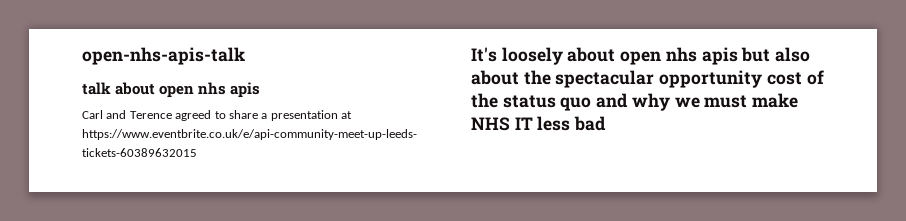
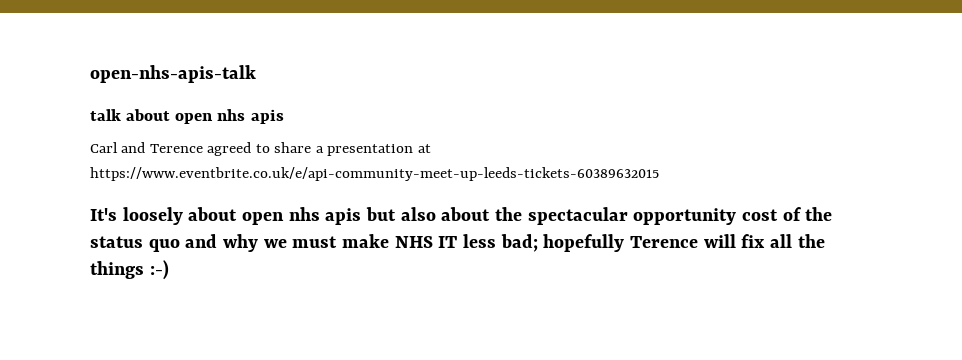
- It's loosely about open nhs apis but also about the spectacular opportunity cost of the status quo and why we must make NHS IT less bad
+ It's loosely about open nhs apis but also about the spectacular opportunity cost of the status quo and why we must make NHS IT less bad; hopefully Terence will fix all the things :-)

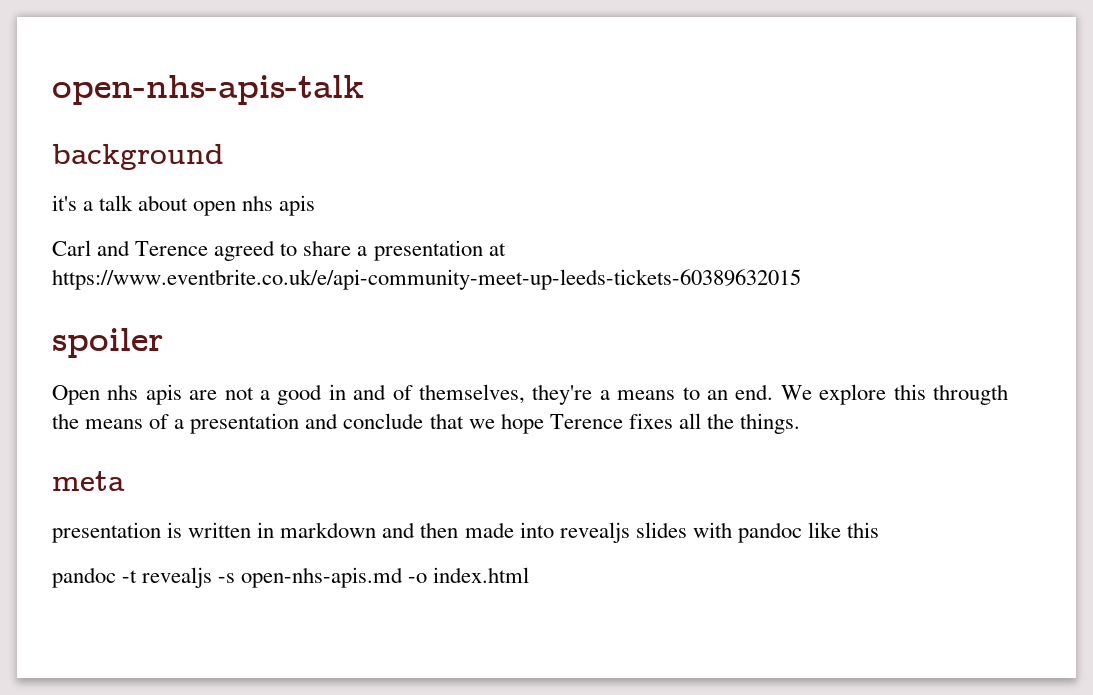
- talk about open nhs apis
+ background
+ it's a talk about open nhs apis
- It's loosely about open nhs apis but also about the spectacular opportunity cost of the status quo and why we must make NHS IT less bad; hopefully Terence will fix all the things :-)
+ spoiler
+ Open nhs apis are not a good in and of themselves, they're a means to an end. We explore this througth the means of a presentation and conclude that we hope Terence fixes all the things.
+ meta
+ presentation is written in markdown and then made into revealjs slides with pandoc like this
+ pandoc -t revealjs -s open-nhs-apis.md -o index.html

